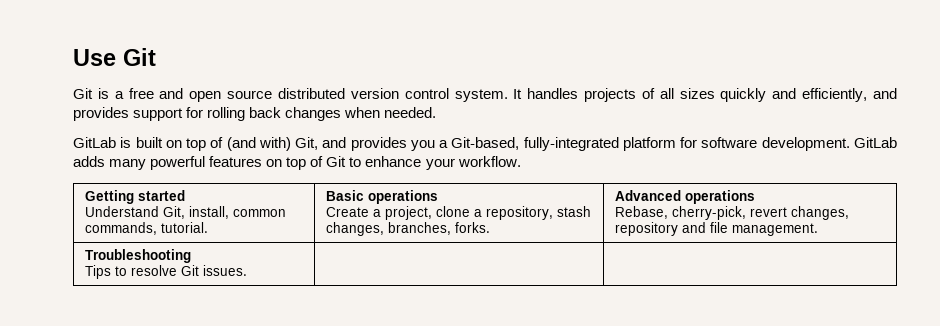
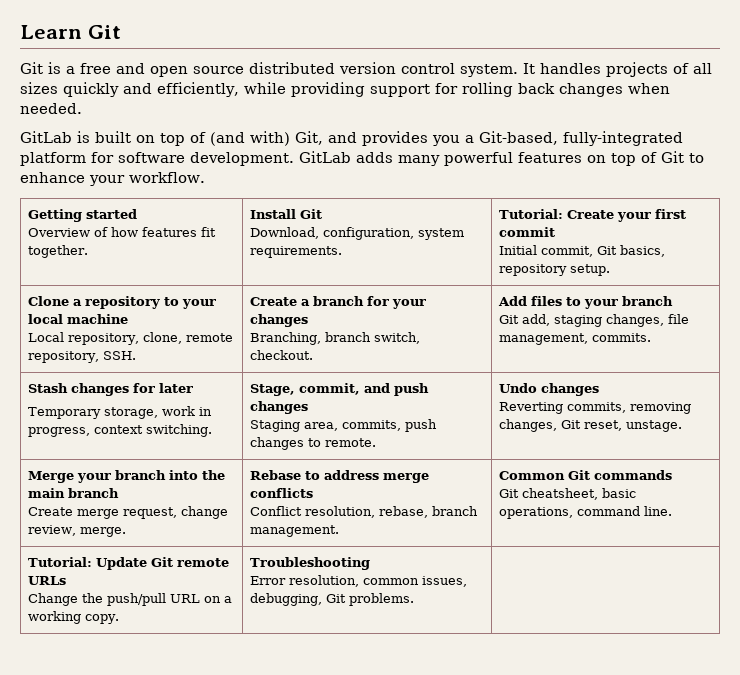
- Use Git
+ Learn Git
- It handles projects of all sizes quickly and efficiently, and provides support for rolling back changes when needed.
+ It handles projects of all sizes quickly and efficiently, while providing support for rolling back changes when needed.
  Getting started
- Understand Git, install, common commands, tutorial. | Basic operations
- Create a project, clone a repository, stash changes, branches, forks. | Advanced operations
- Rebase, cherry-pick, revert changes, repository and file management.
- Troubleshooting
- Tips to resolve Git issues. | |
+ Overview of how features fit together. | Install Git
+ Download, configuration, system requirements. | Tutorial: Create your first commit
+ Initial commit, Git basics, repository setup.
+ Clone a repository to your local machine
+ Local repository, clone, remote repository, SSH. | Create a branch for your changes
+ Branching, branch switch, checkout. | Add files to your branch
+ Git add, staging changes, file management, commits.
+ Stash changes for later
+ Temporary storage, work in progress, context switching. | Stage, commit, and push changes
+ Staging area, commits, push changes to remote. | Undo changes
+ Reverting commits, removing changes, Git reset, unstage.
+ Merge your branch into the main branch
+ Create merge request, change review, merge. | Rebase to address merge conflicts
+ Conflict resolution, rebase, branch management. | Common Git commands
+ Git cheatsheet, basic operations, command line.
+ Tutorial: Update Git remote URLs
+ Change the push/pull URL on a working copy. | Troubleshooting
+ Error resolution, common issues, debugging, Git problems. |

